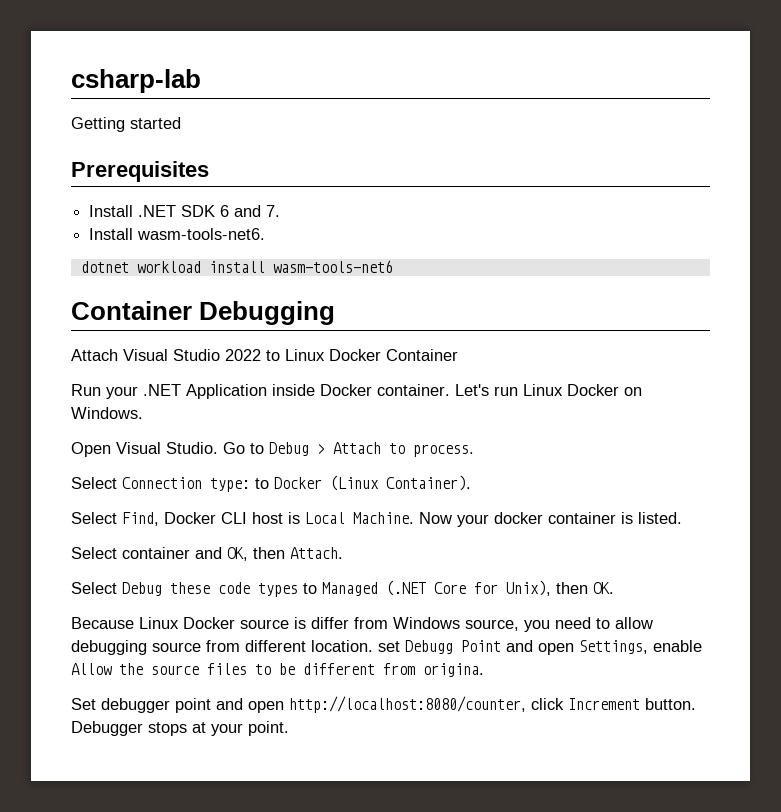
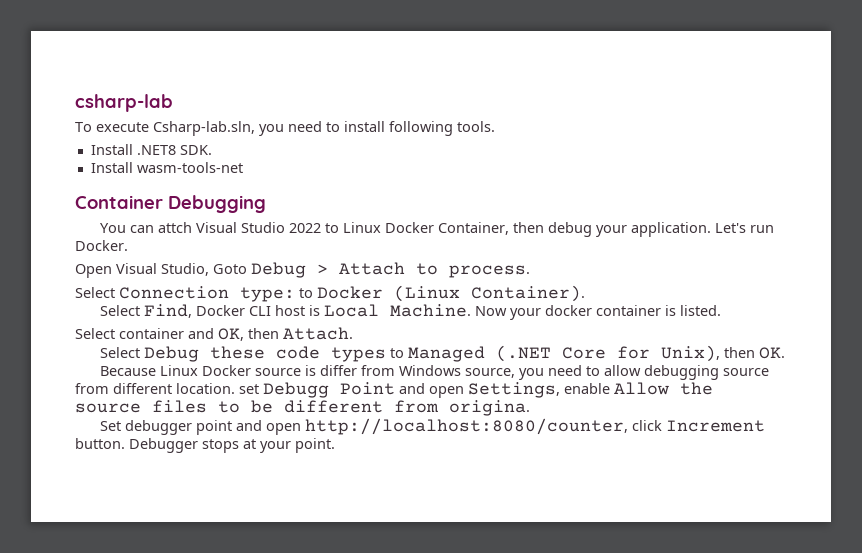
- Getting started
- Prerequisites
- Install .NET SDK 6 and 7.
- Install wasm-tools-net6.
- dotnet workload install wasm-tools-net6
+ To execute Csharp-lab.sln, you need to install following tools.
+ Install .NET8 SDK.
+ Install wasm-tools-net
- Attach Visual Studio 2022 to Linux Docker Container
- Run your .NET Application inside Docker container. Let's run Linux Docker on Windows.
+ You can attch Visual Studio 2022 to Linux Docker Container, then debug your application. Let's run Docker.
- Open Visual Studio. Go to Debug > Attach to process.
+ Open Visual Studio, Goto Debug > Attach to process.

